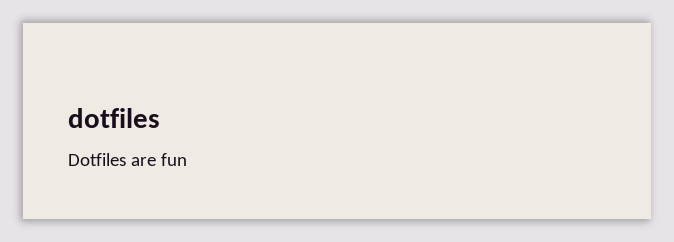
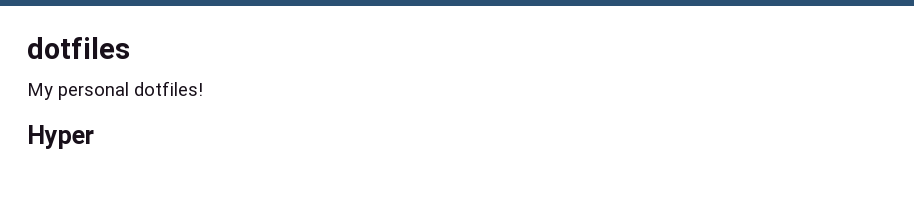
- Dotfiles are fun
+ My personal dotfiles!
+ Hyper

